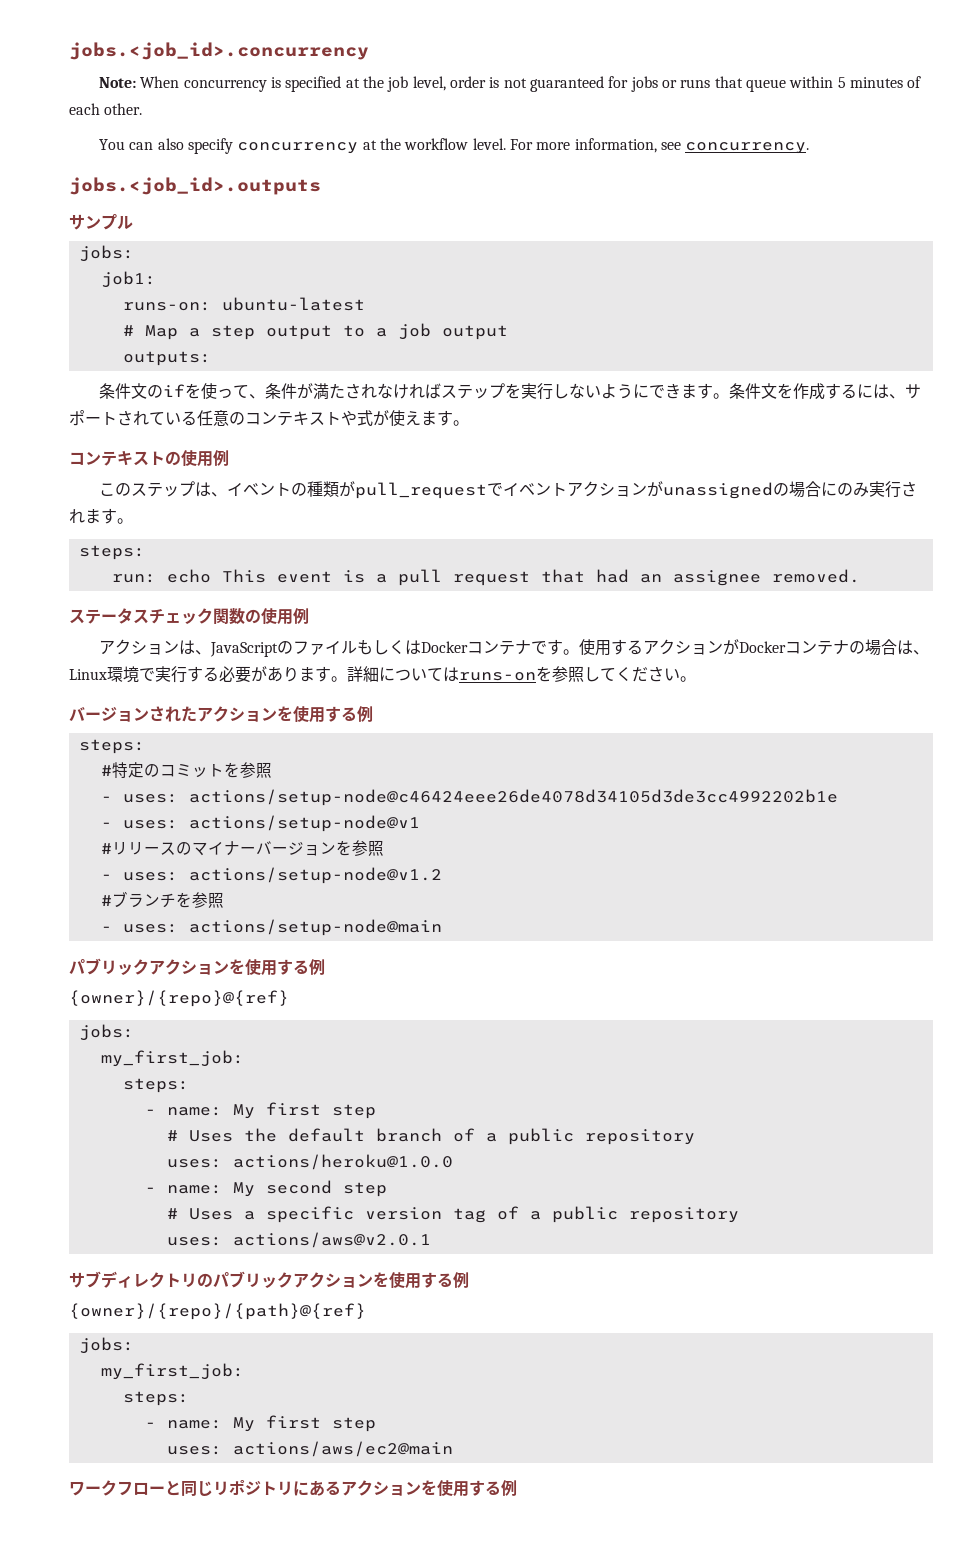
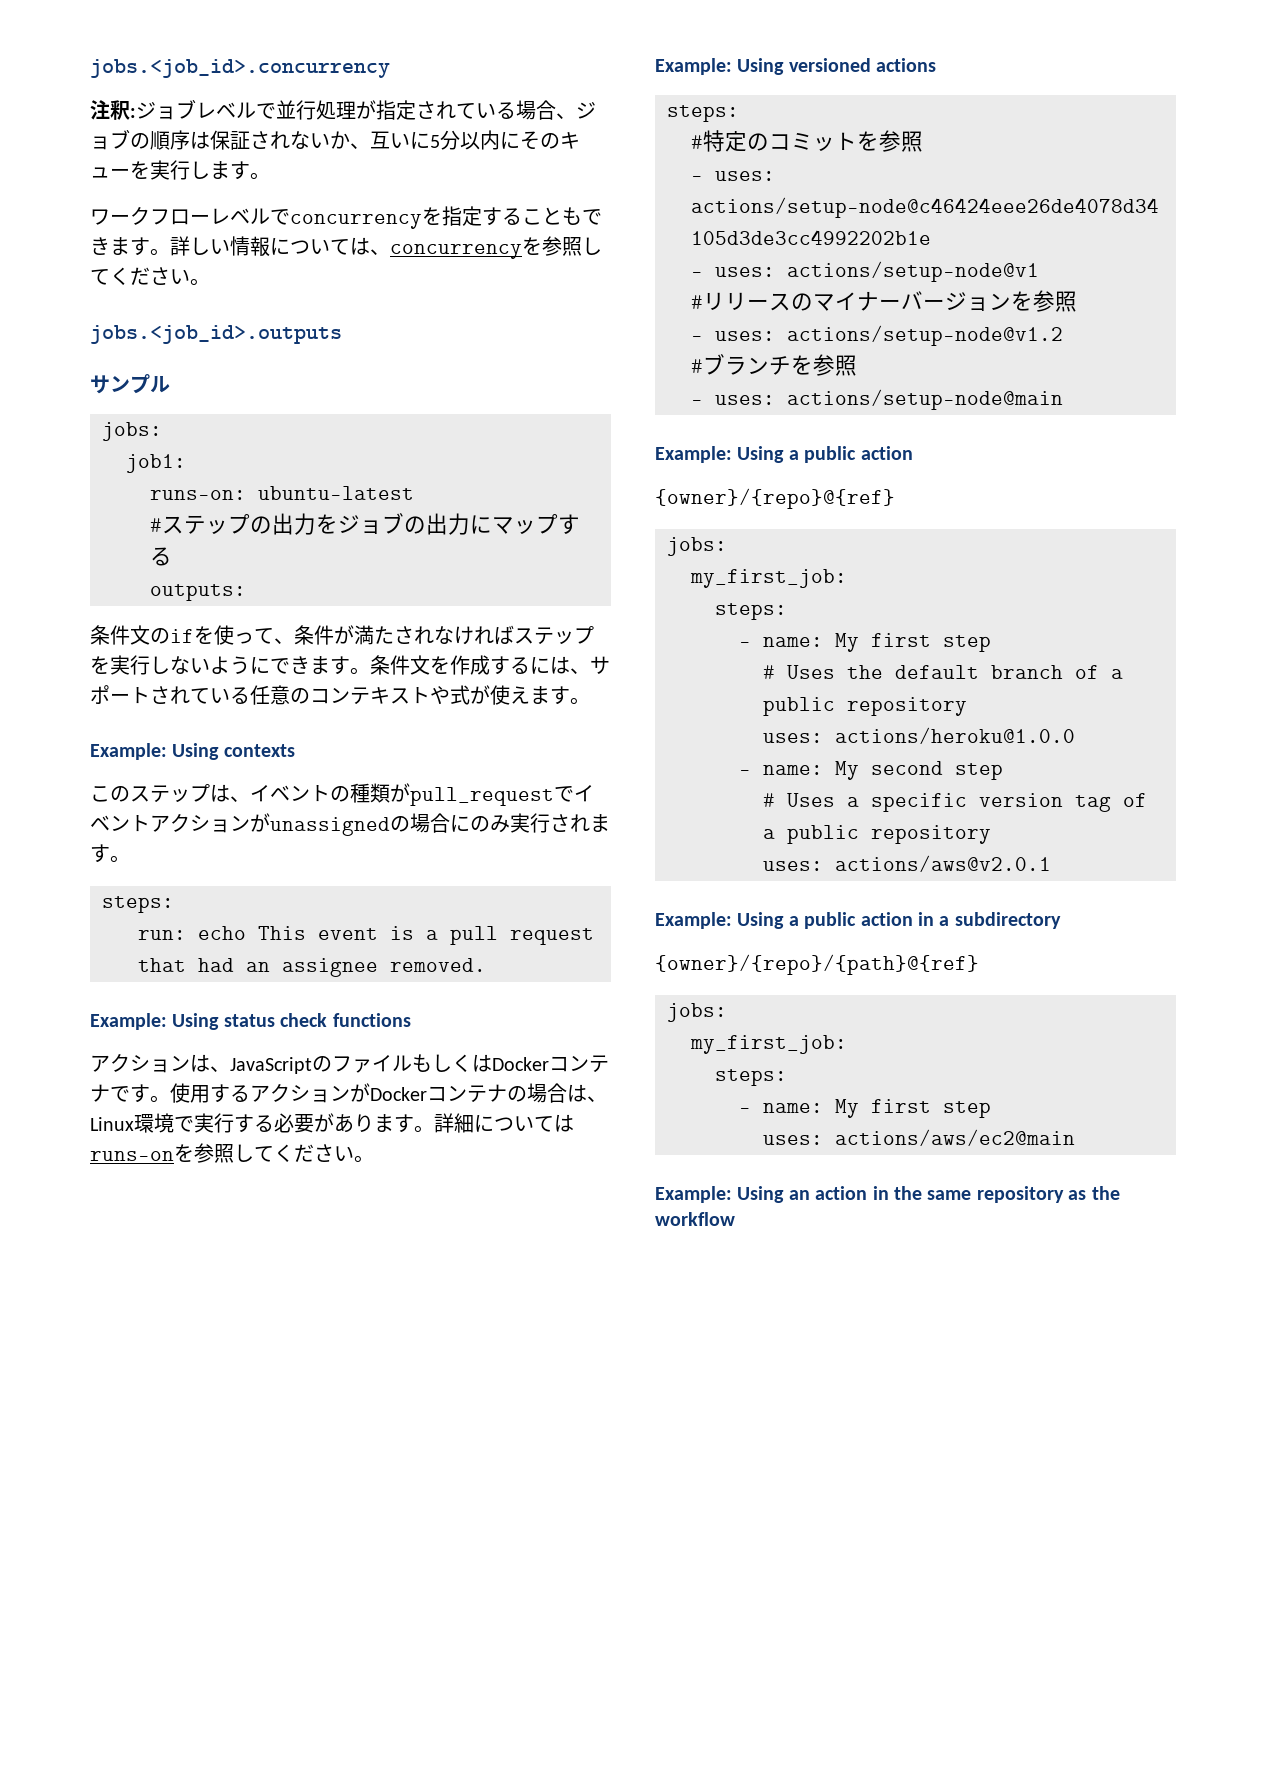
- Note: When concurrency is specified at the job level, order is not guaranteed for jobs or runs that queue within 5 minutes of each other.
- You can also specify concurrency at the workflow level. For more information, see concurrency.
+ 注釈:ジョブレベルで並行処理が指定されている場合、ジョブの順序は保証されないか、互いに5分以内にそのキューを実行します。
+ ワークフローレベルでconcurrencyを指定することもできます。詳しい情報については、concurrencyを参照してください。
- # Map a step output to a job output
+ #ステップの出力をジョブの出力にマップする
- コンテキストの使用例
+ Example: Using contexts
- ステータスチェック関数の使用例
+ Example: Using status check functions
- バージョンされたアクションを使用する例
+ Example: Using versioned actions
  - uses: actions/setup-node@main
- パブリックアクションを使用する例
+ Example: Using a public action
- サブディレクトリのパブリックアクションを使用する例
+ Example: Using a public action in a subdirectory
- ワークフローと同じリポジトリにあるアクションを使用する例
+ Example: Using an action in the same repository as the workflow

